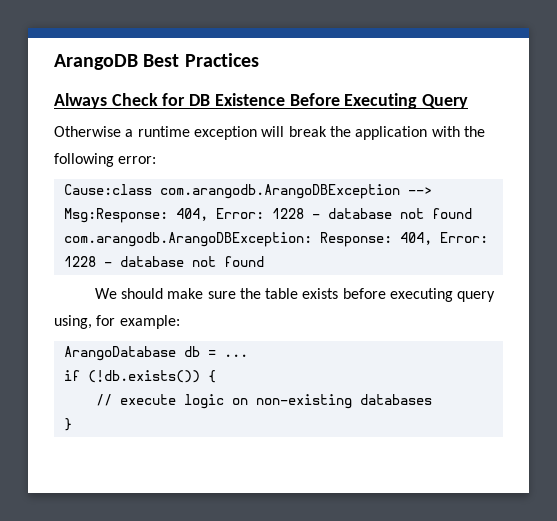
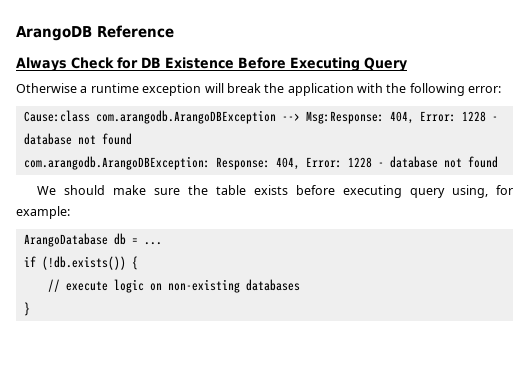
- ArangoDB Best Practices
+ ArangoDB Reference

